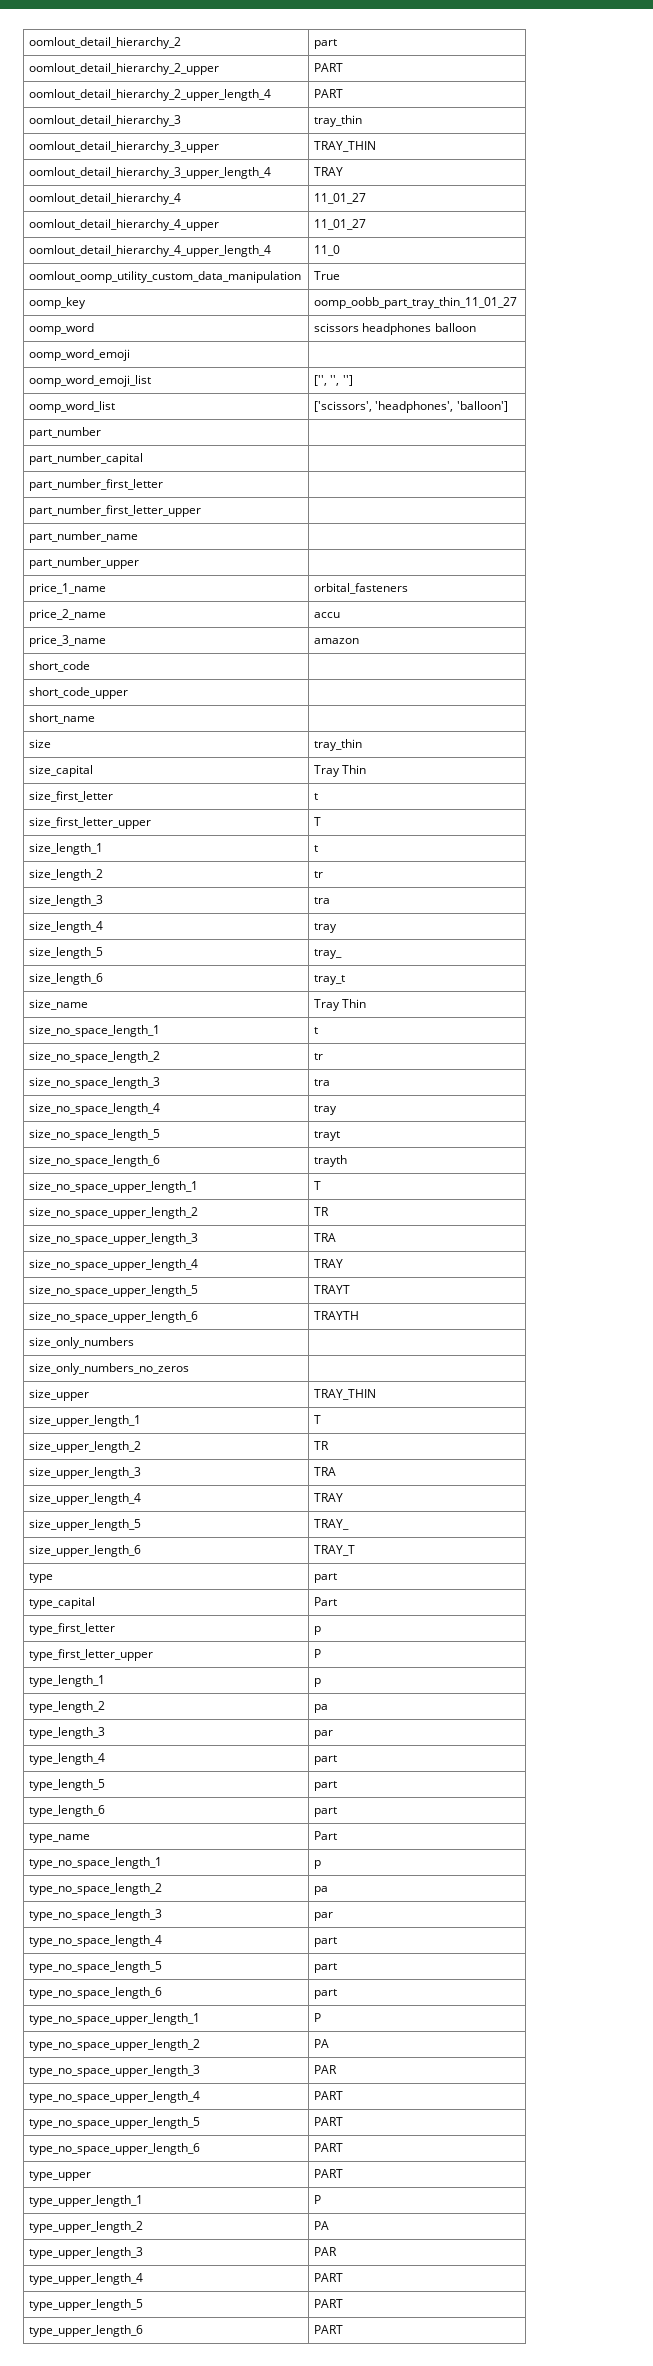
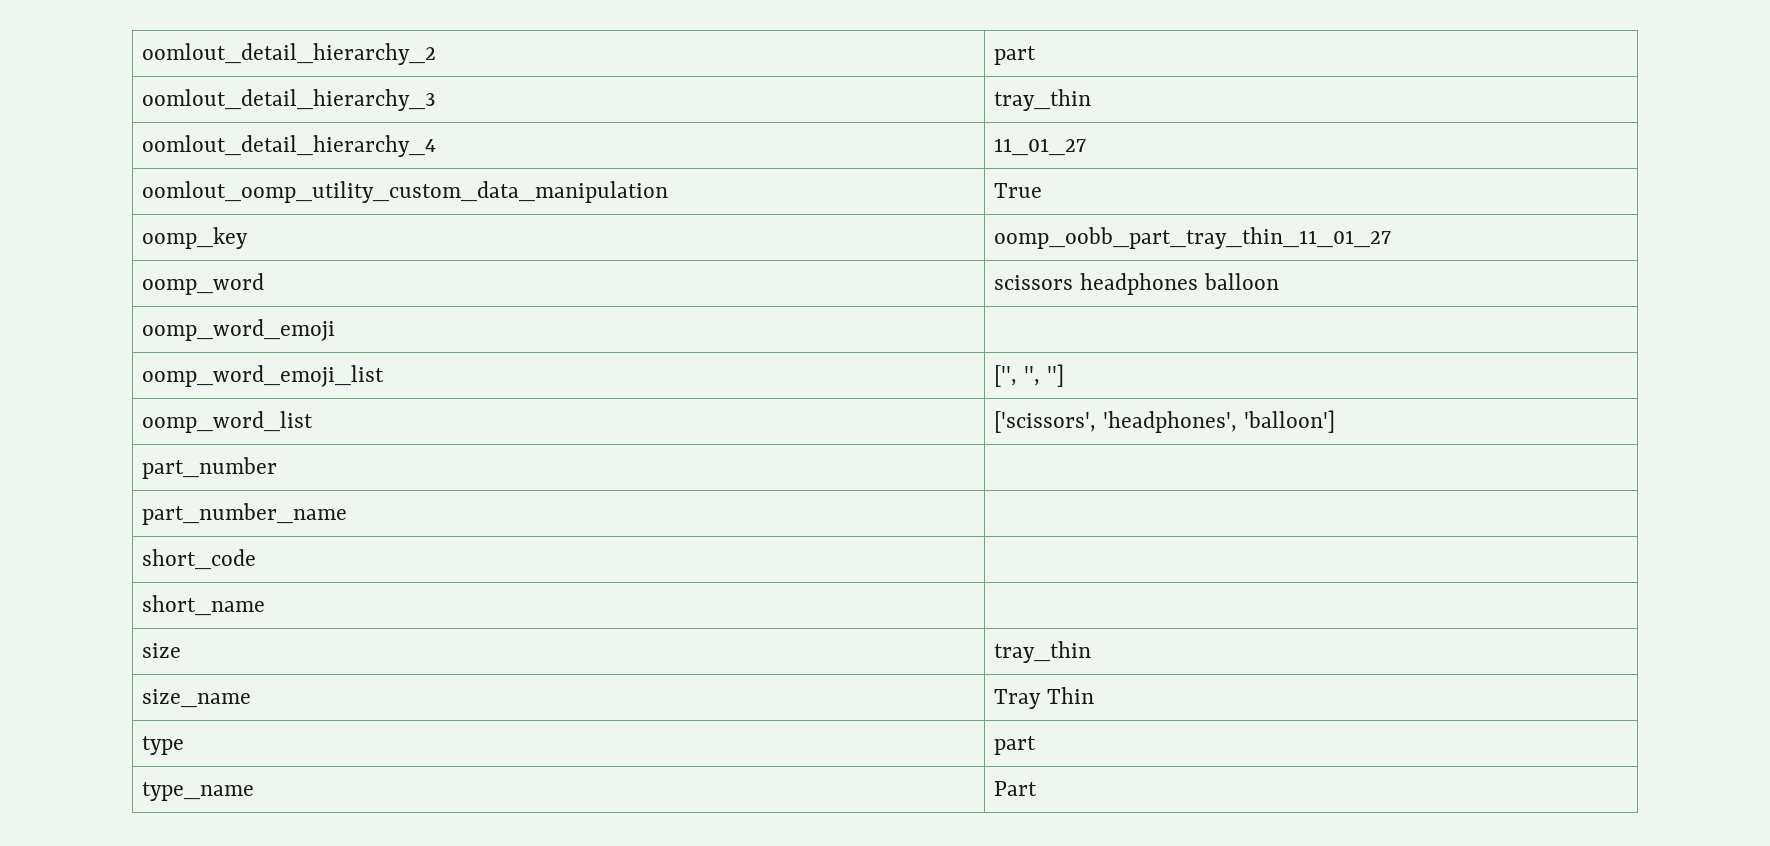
- oomlout_detail_hierarchy_2_upper | PART
- oomlout_detail_hierarchy_2_upper_length_4 | PART
  oomlout_detail_hierarchy_3 | tray_thin
- oomlout_detail_hierarchy_3_upper | TRAY_THIN
- oomlout_detail_hierarchy_3_upper_length_4 | TRAY
  oomlout_detail_hierarchy_4 | 11_01_27
- oomlout_detail_hierarchy_4_upper | 11_01_27
- oomlout_detail_hierarchy_4_upper_length_4 | 11_0
- part_number_capital |
- part_number_first_letter |
- part_number_first_letter_upper |
  part_number_name |
- part_number_upper |
- price_1_name | orbital_fasteners
- price_2_name | accu
- price_3_name | amazon
- short_code_upper |
- size_capital | Tray Thin
- size_first_letter | t
- size_first_letter_upper | T
- size_length_1 | t
- size_length_2 | tr
- size_length_3 | tra
- size_length_4 | tray
- size_length_5 | tray_
- size_length_6 | tray_t
  size_name | Tray Thin
- size_no_space_length_1 | t
- size_no_space_length_2 | tr
- size_no_space_length_3 | tra
- size_no_space_length_4 | tray
- size_no_space_length_5 | trayt
- size_no_space_length_6 | trayth
- size_no_space_upper_length_1 | T
- size_no_space_upper_length_2 | TR
- size_no_space_upper_length_3 | TRA
- size_no_space_upper_length_4 | TRAY
- size_no_space_upper_length_5 | TRAYT
- size_no_space_upper_length_6 | TRAYTH
- size_only_numbers |
- size_only_numbers_no_zeros |
- size_upper | TRAY_THIN
- size_upper_length_1 | T
- size_upper_length_2 | TR
- size_upper_length_3 | TRA
- size_upper_length_4 | TRAY
- size_upper_length_5 | TRAY_
- size_upper_length_6 | TRAY_T
  type | part
- type_capital | Part
- type_first_letter | p
- type_first_letter_upper | P
- type_length_1 | p
- type_length_2 | pa
- type_length_3 | par
- type_length_4 | part
- type_length_5 | part
- type_length_6 | part
  type_name | Part
- type_no_space_length_1 | p
- type_no_space_length_2 | pa
- type_no_space_length_3 | par
- type_no_space_length_4 | part
- type_no_space_length_5 | part
- type_no_space_length_6 | part
- type_no_space_upper_length_1 | P
- type_no_space_upper_length_2 | PA
- type_no_space_upper_length_3 | PAR
- type_no_space_upper_length_4 | PART
- type_no_space_upper_length_5 | PART
- type_no_space_upper_length_6 | PART
- type_upper | PART
- type_upper_length_1 | P
- type_upper_length_2 | PA
- type_upper_length_3 | PAR
- type_upper_length_4 | PART
- type_upper_length_5 | PART
- type_upper_length_6 | PART

